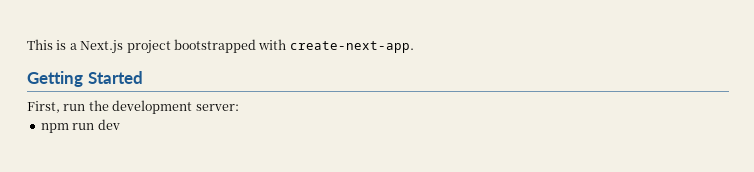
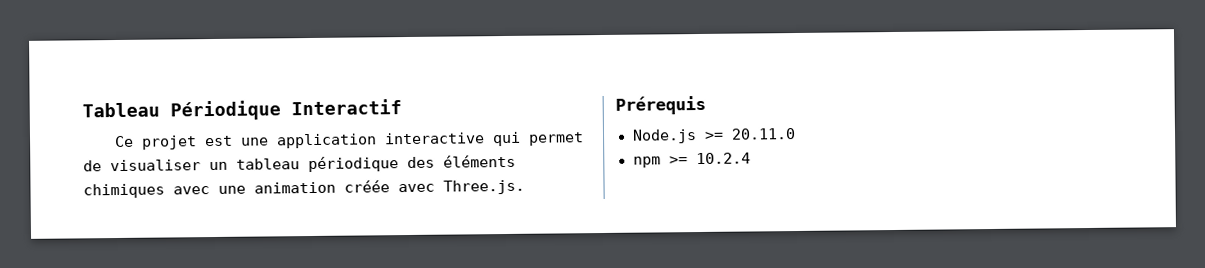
- This is a Next.js project bootstrapped with create-next-app.
- Getting Started
- First, run the development server:
+ Tableau Périodique Interactif
+ Ce projet est une application interactive qui permet de visualiser un tableau périodique des éléments chimiques avec une animation créée avec Three.js.
+ Prérequis
+ Node.js >= 20.11.0
- npm run dev
+ npm >= 10.2.4

